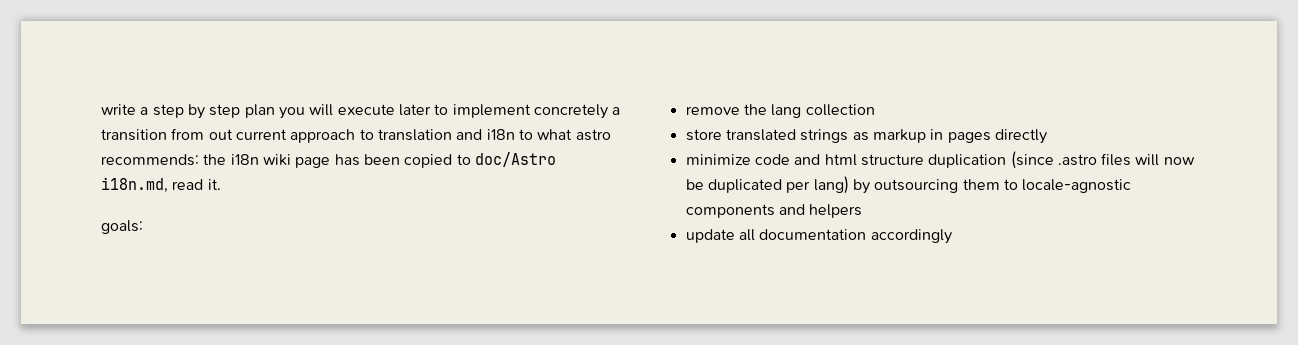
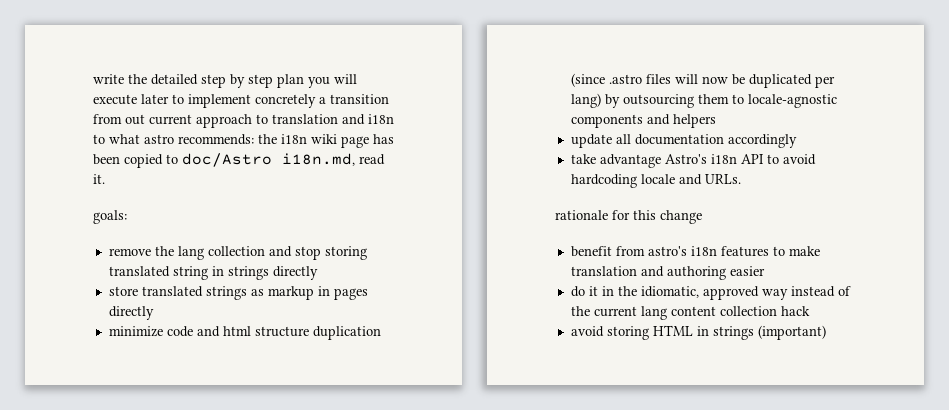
- write a step by step plan you will execute later to implement concretely a transition from out current approach to translation and i18n to what astro recommends: the i18n wiki page has been copied to doc/Astro i18n.md, read it.
+ write the detailed step by step plan you will execute later to implement concretely a transition from out current approach to translation and i18n to what astro recommends: the i18n wiki page has been copied to doc/Astro i18n.md, read it.
- remove the lang collection
+ remove the lang collection and stop storing translated string in strings directly
+ take advantage Astro's i18n API to avoid hardcoding locale and URLs.
+ rationale for this change
+ benefit from astro's i18n features to make translation and authoring easier
+ do it in the idiomatic, approved way instead of the current lang content collection hack
+ avoid storing HTML in strings (important)

